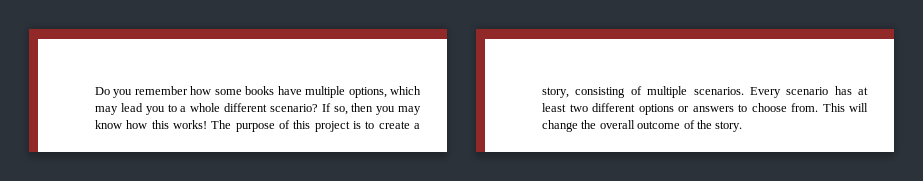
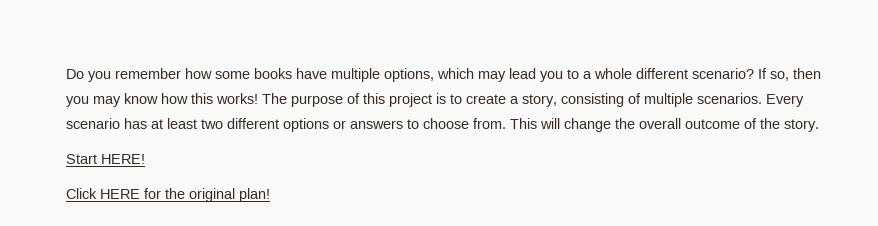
+ Start HERE!
+ Click HERE for the original plan!

